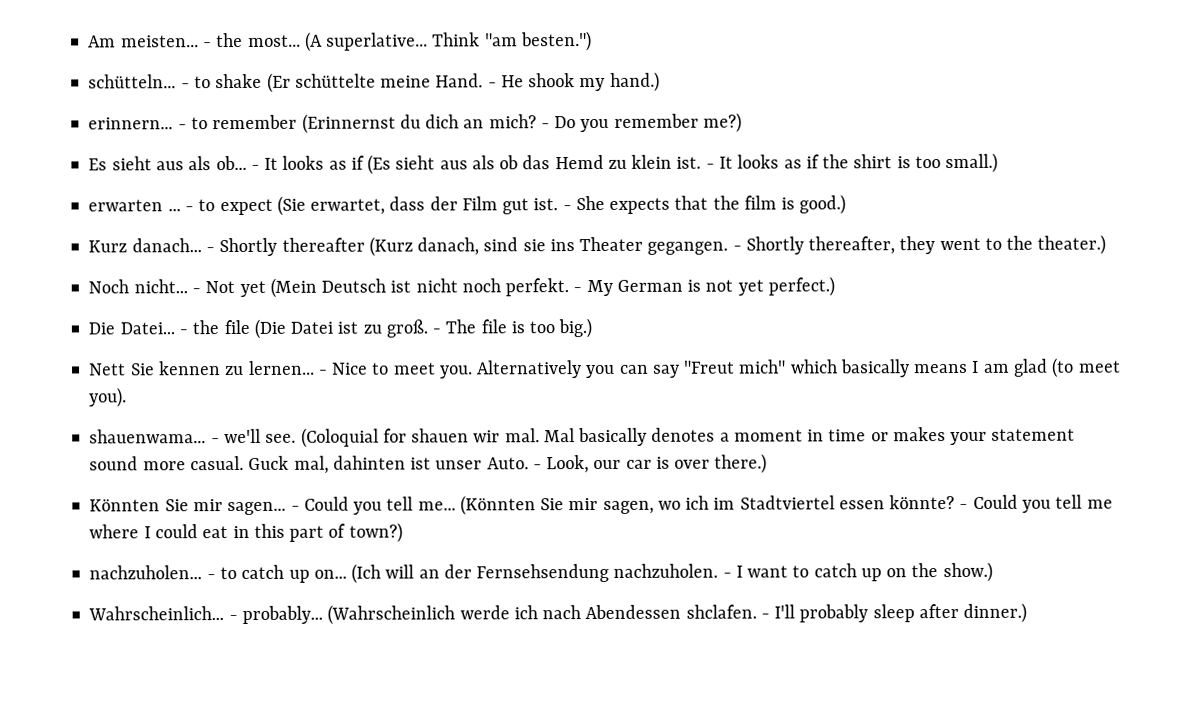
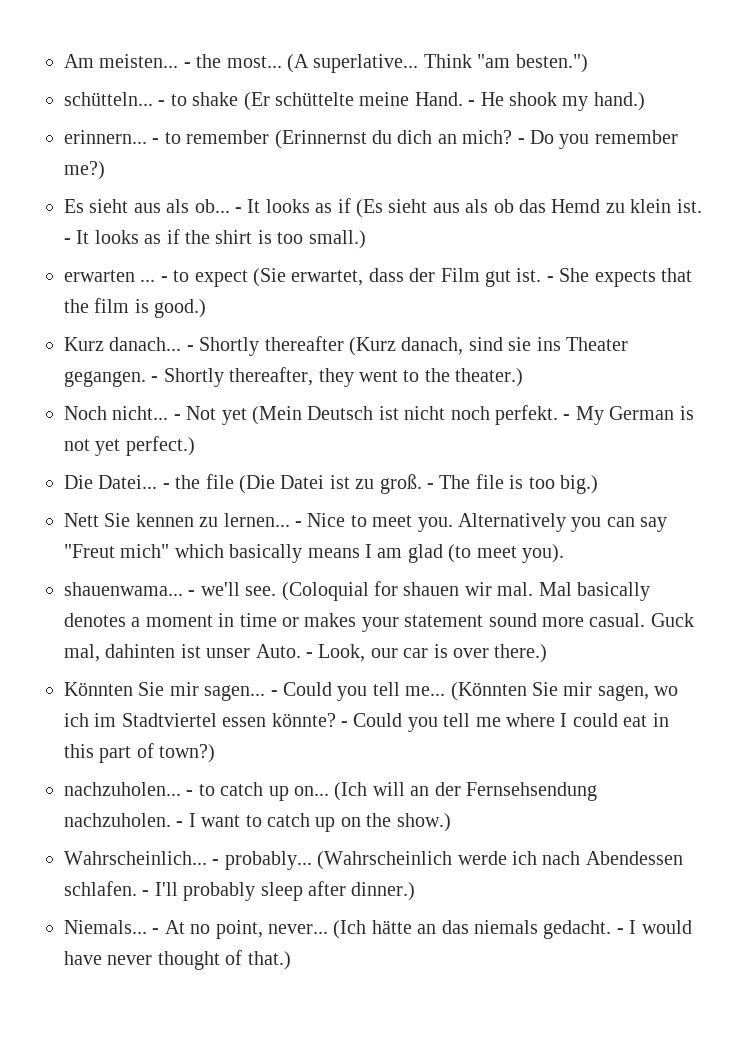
- (Wahrscheinlich werde ich nach Abendessen shclafen.
+ (Wahrscheinlich werde ich nach Abendessen schlafen.
+ Niemals... - At no point, never... (Ich hätte an das niemals gedacht. - I would have never thought of that.)

